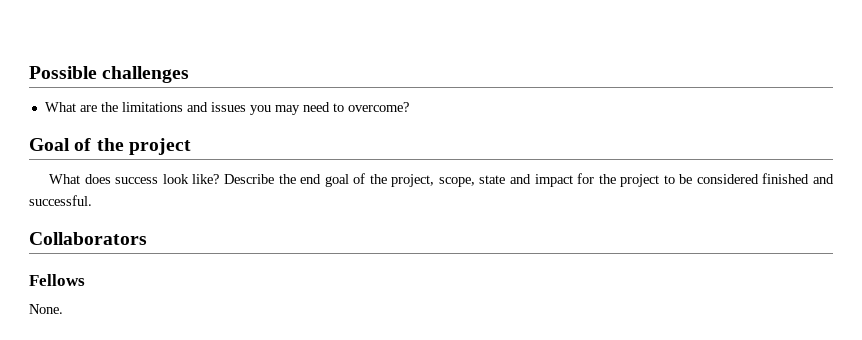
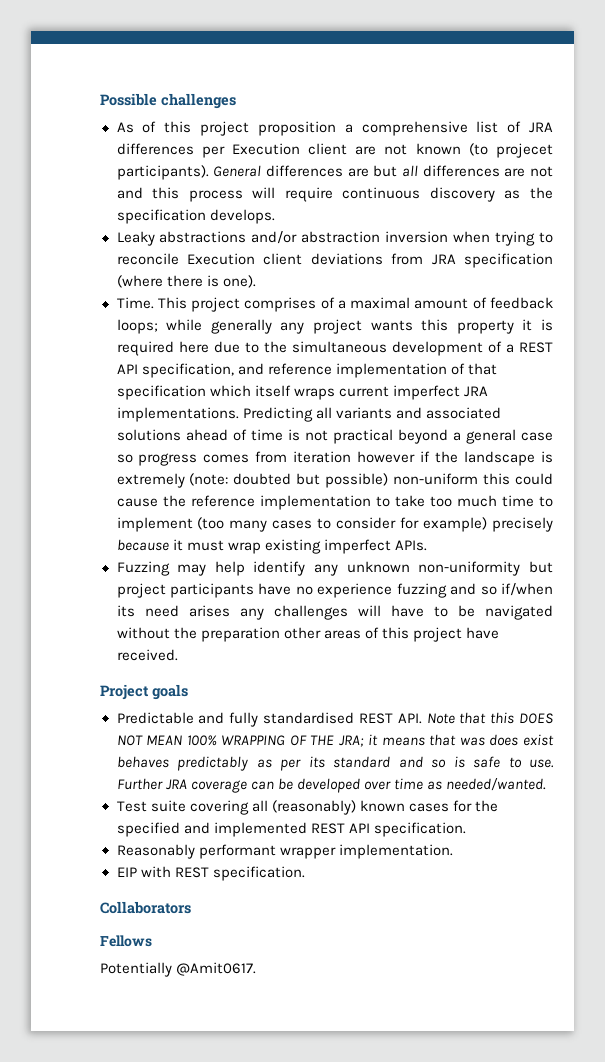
- What are the limitations and issues you may need to overcome?
- Goal of the project
- What does success look like? Describe the end goal of the project, scope, state and impact for the project to be considered finished and successful.
+ As of this project proposition a comprehensive list of JRA differences per Execution client are not known (to projecet participants). General differences are but all differences are not and this process will require continuous discovery as the specification develops.
+ Leaky abstractions and/or abstraction inversion when trying to reconcile Execution client deviations from JRA specification (where there is one).
+ Time. This project comprises of a maximal amount of feedback loops; while generally any project wants this property it is required here due to the simultaneous development of a REST API specification, and reference implementation of that specification which itself wraps current imperfect JRA implementations. Predicting all variants and associated solutions ahead of time is not practical beyond a general case so progress comes from iteration however if the landscape is extremely (note: doubted but possible) non-uniform this could cause the reference implementation to take too much time to implement (too many cases to consider for example) precisely because it must wrap existing imperfect APIs.
+ Fuzzing may help identify any unknown non-uniformity but project participants have no experience fuzzing and so if/when its need arises any challenges will have to be navigated without the preparation other areas of this project have received.
+ Project goals
+ Predictable and fully standardised REST API. Note that this DOES NOT MEAN 100% WRAPPING OF THE JRA; it means that was does exist behaves predictably as per its standard and so is safe to use. Further JRA coverage can be developed over time as needed/wanted.
+ Test suite covering all (reasonably) known cases for the specified and implemented REST API specification.
+ Reasonably performant wrapper implementation.
+ EIP with REST specification.
- None.
+ Potentially @Amit0617.

